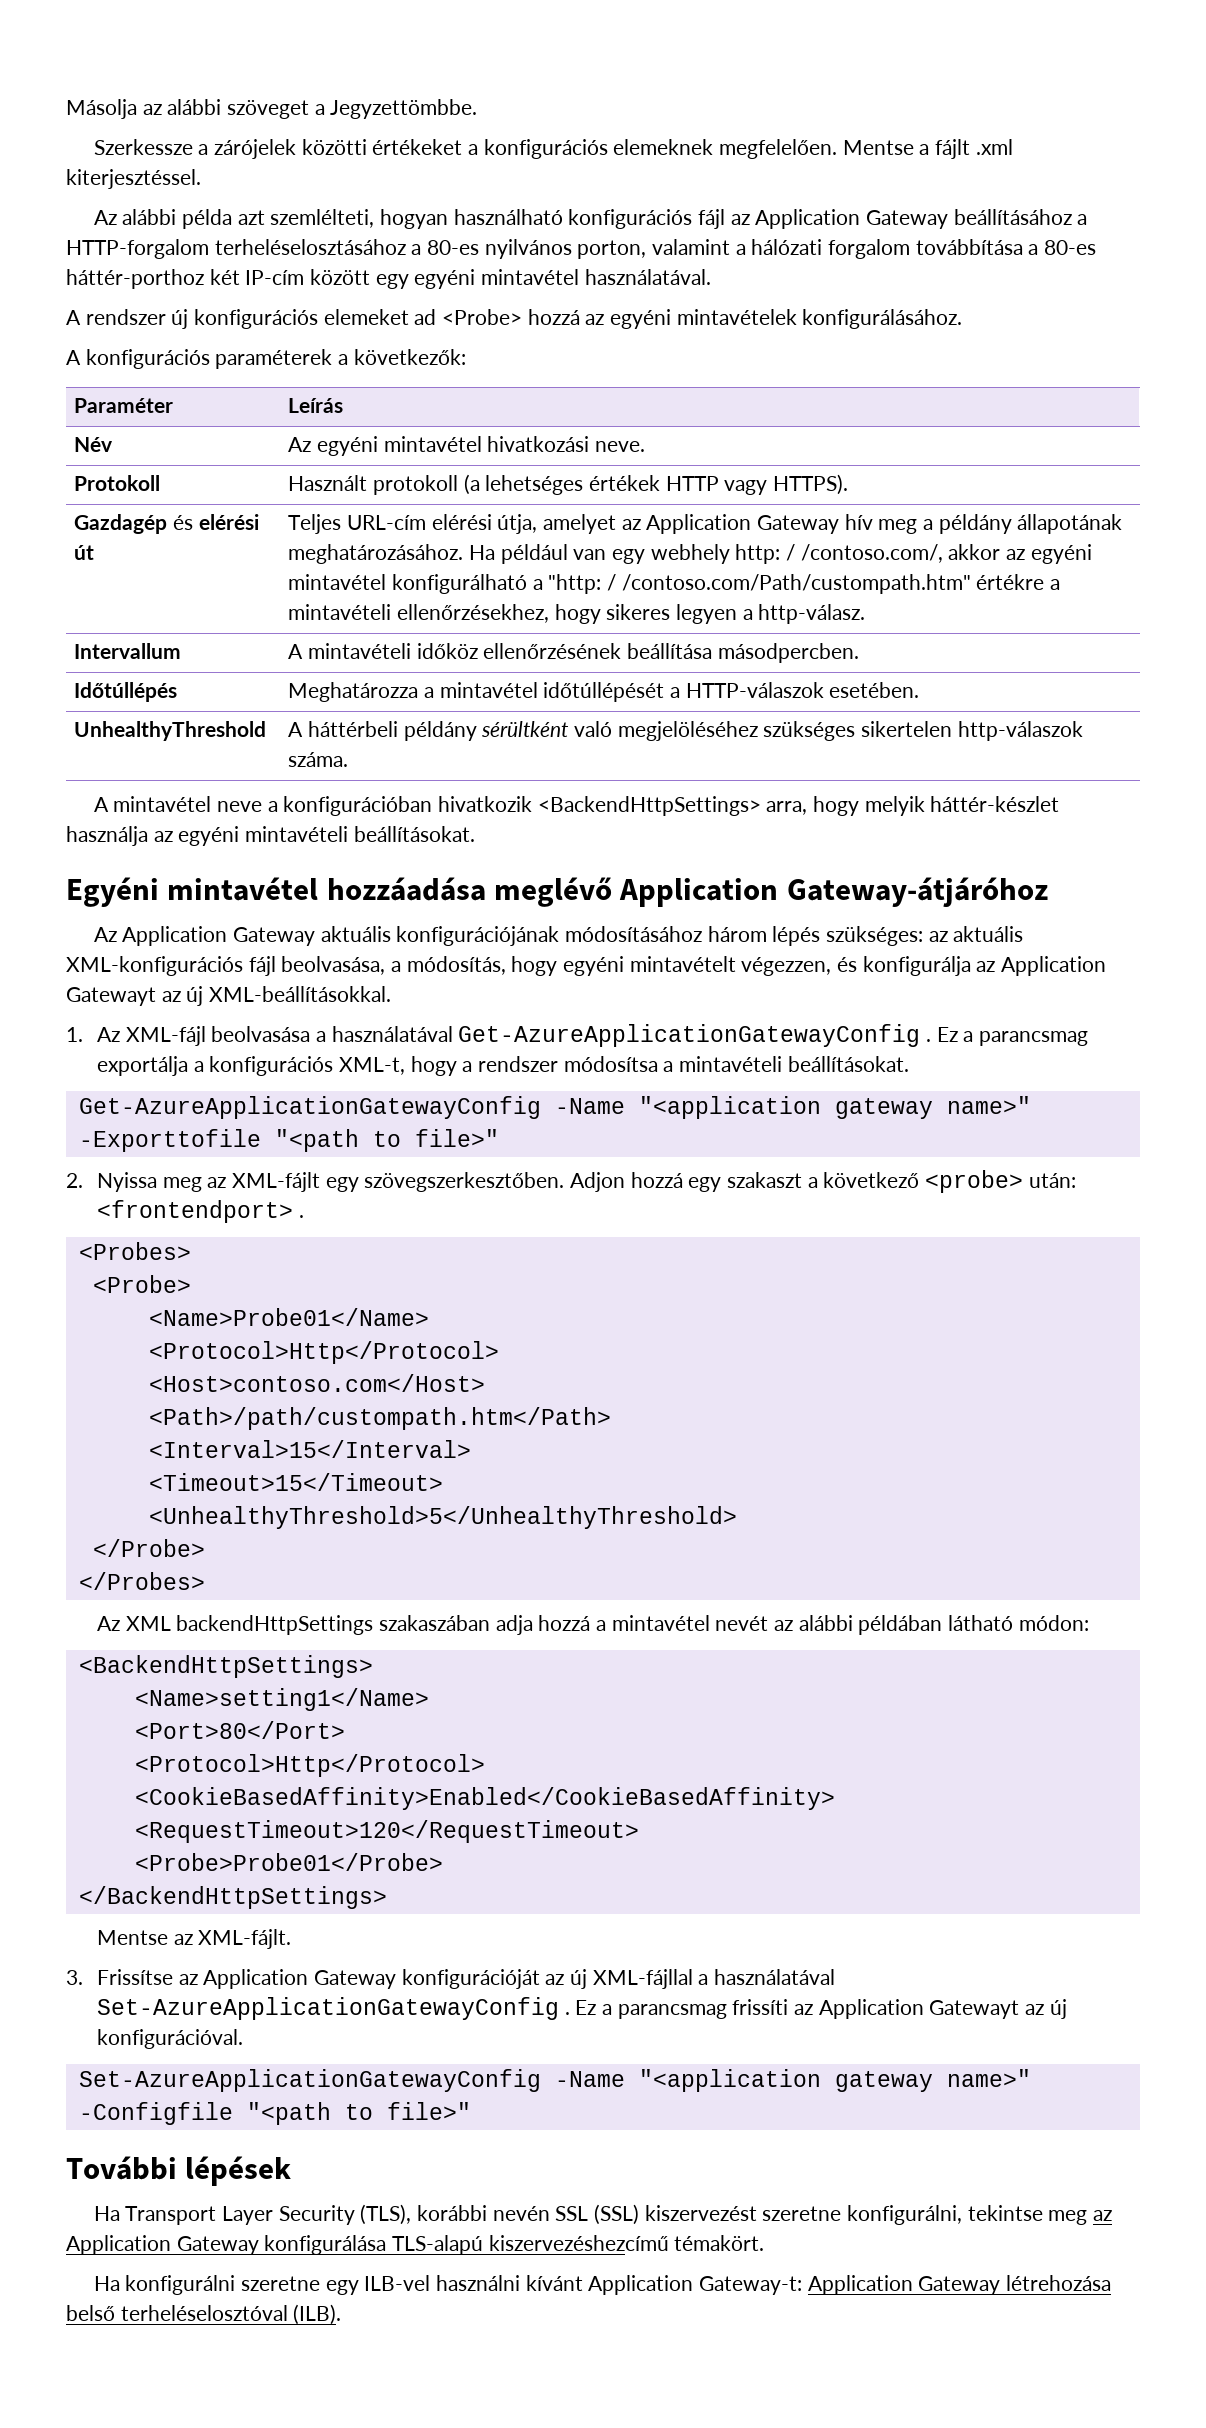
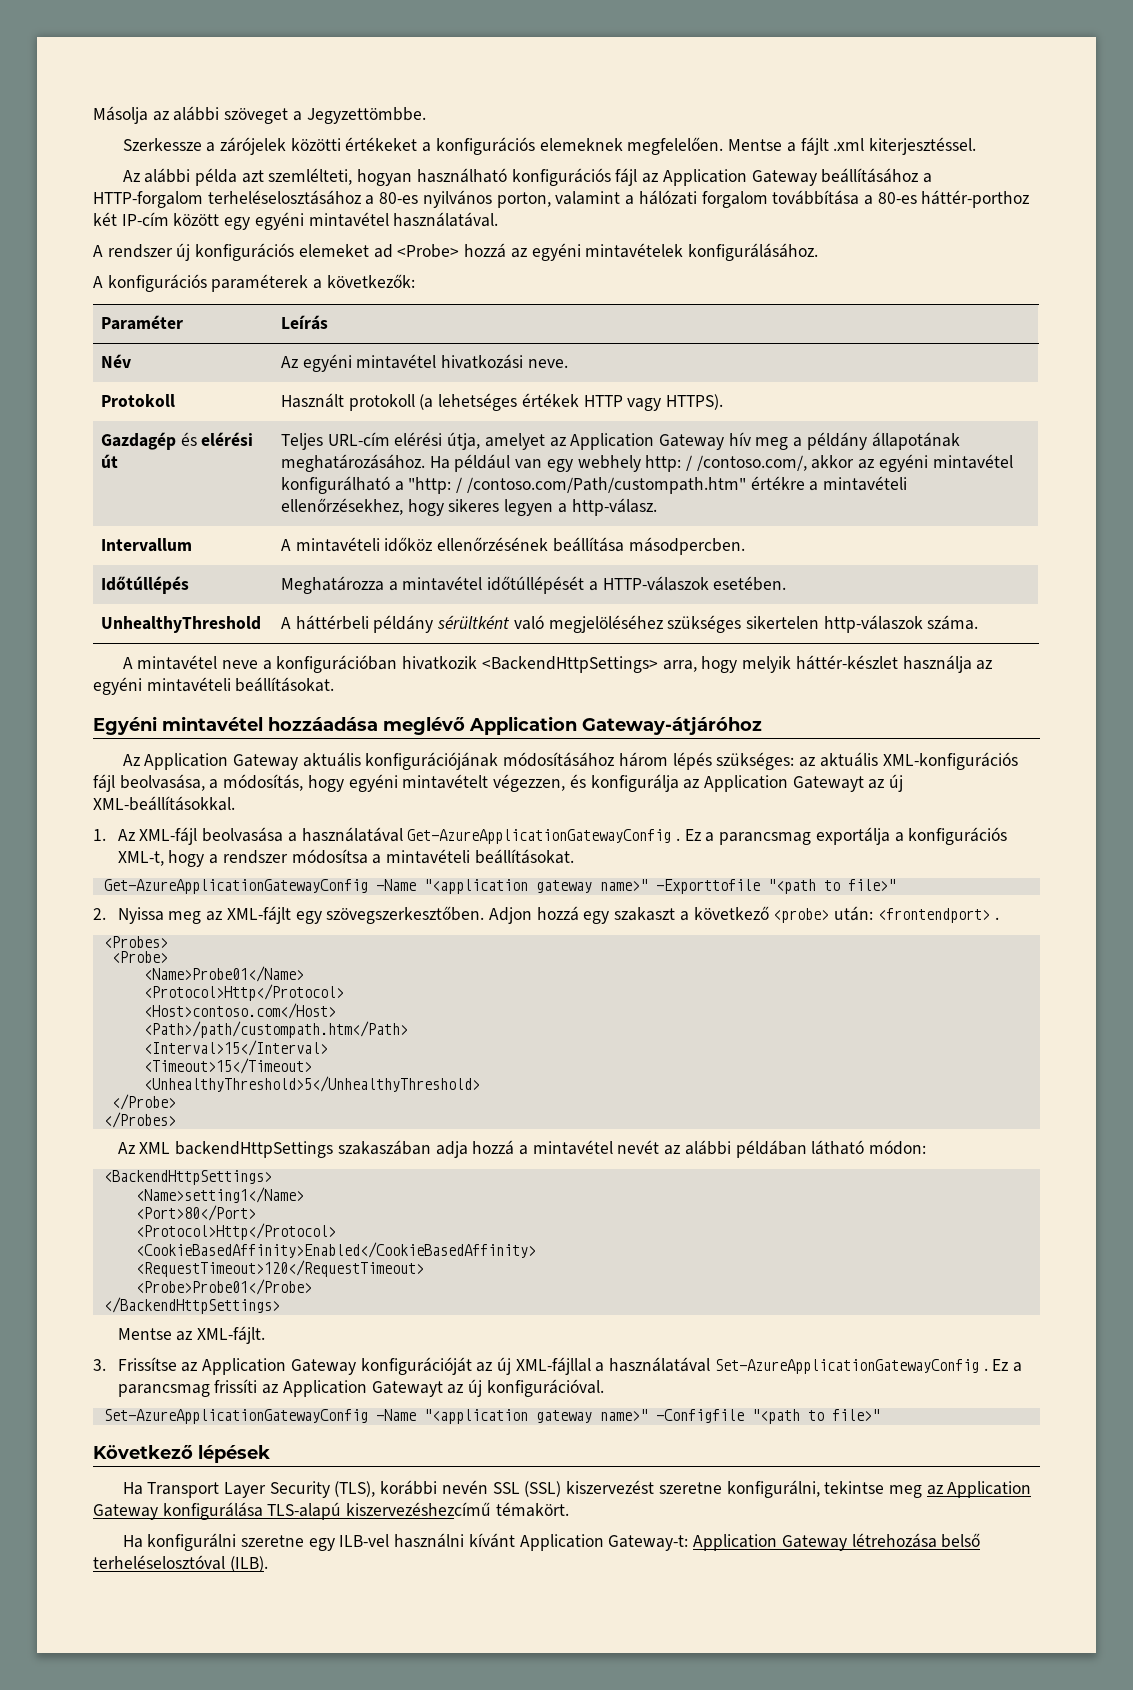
- További lépések
+ Következő lépések

